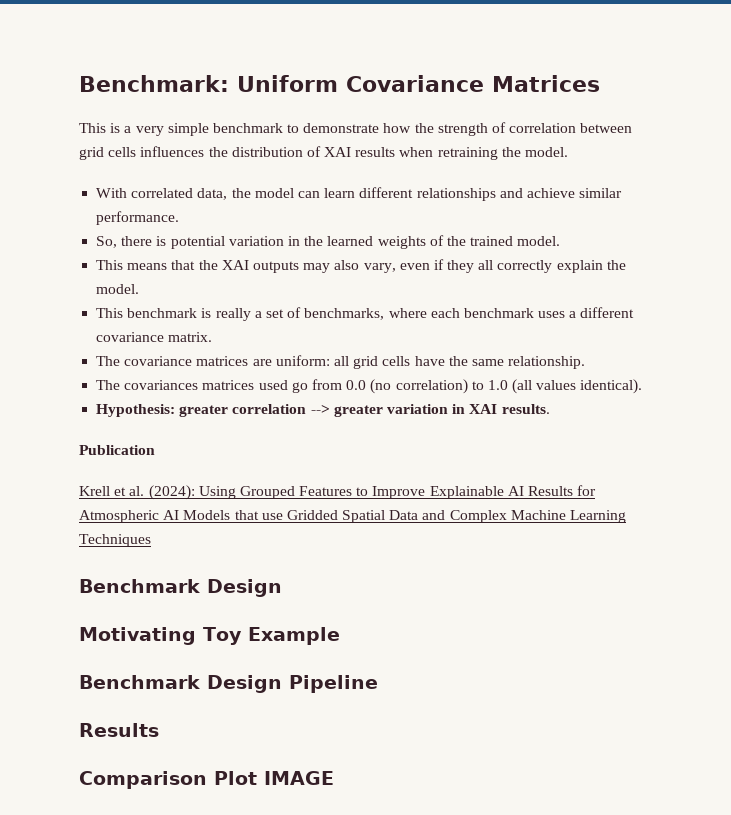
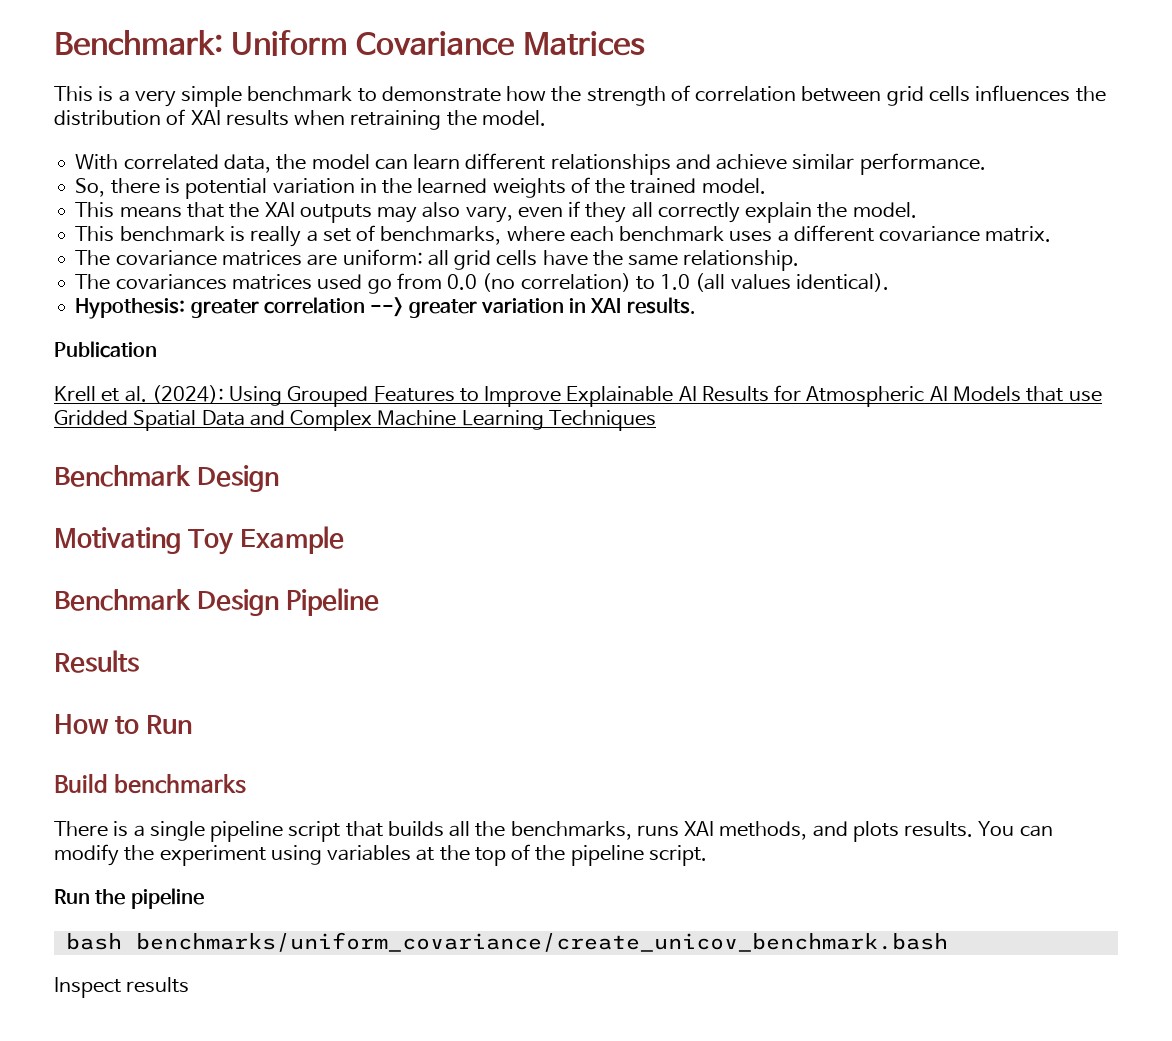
- Comparison Plot IMAGE
+ How to Run
+ Build benchmarks
+ There is a single pipeline script that builds all the benchmarks, runs XAI methods, and plots results. You can modify the experiment using variables at the top of the pipeline script.
+ Run the pipeline
+ bash benchmarks/uniform_covariance/create_unicov_benchmark.bash
+ Inspect results

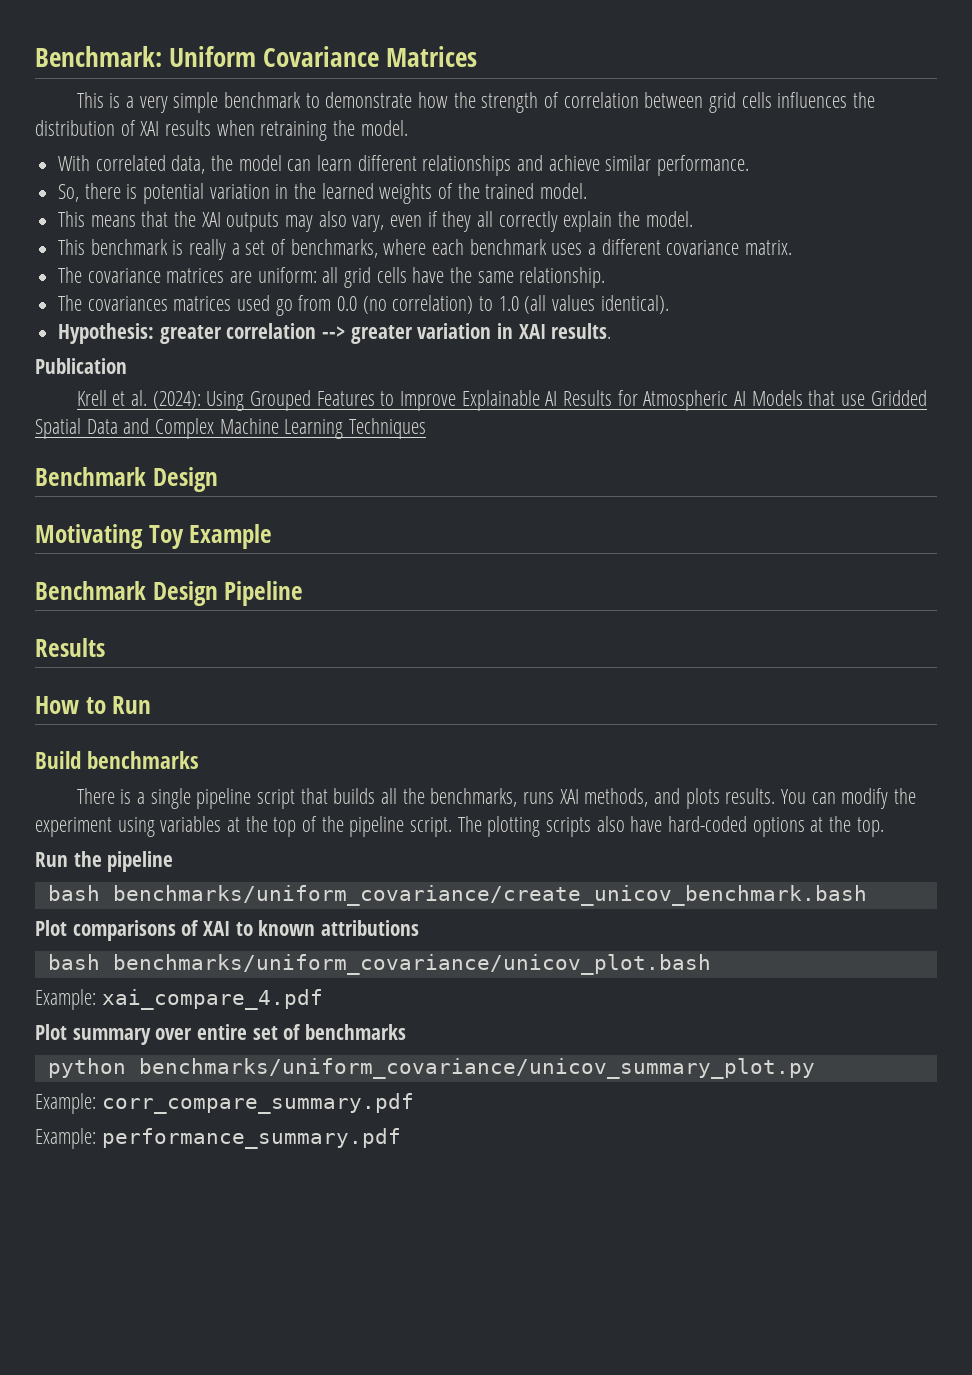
+ The plotting scripts also have hard-coded options at the top.
- Inspect results
+ Plot comparisons of XAI to known attributions
+ bash benchmarks/uniform_covariance/unicov_plot.bash
+ Example: xai_compare_4.pdf
+ Plot summary over entire set of benchmarks
+ python benchmarks/uniform_covariance/unicov_summary_plot.py
+ Example: corr_compare_summary.pdf
+ Example: performance_summary.pdf

